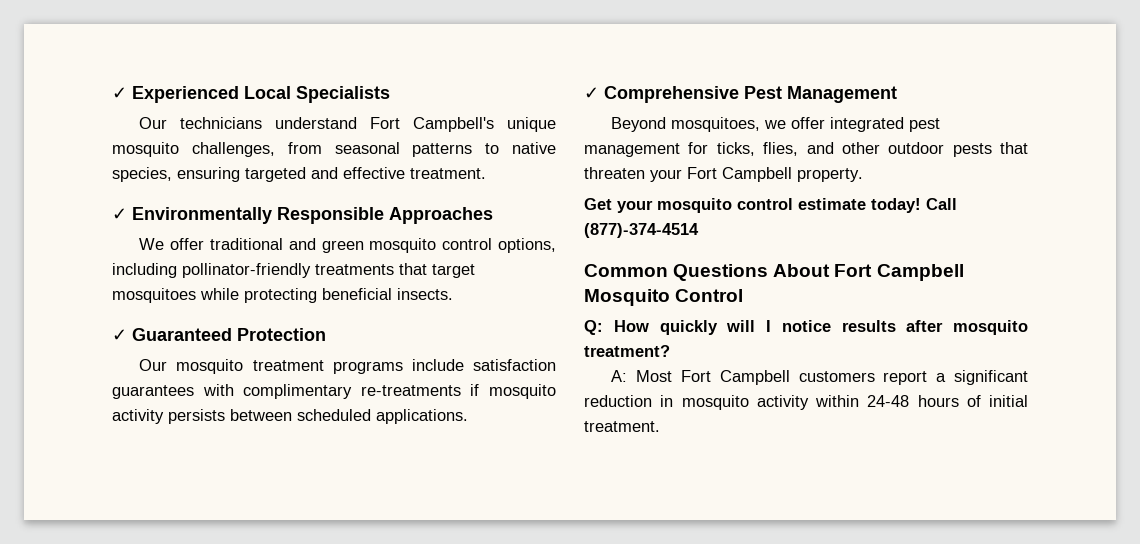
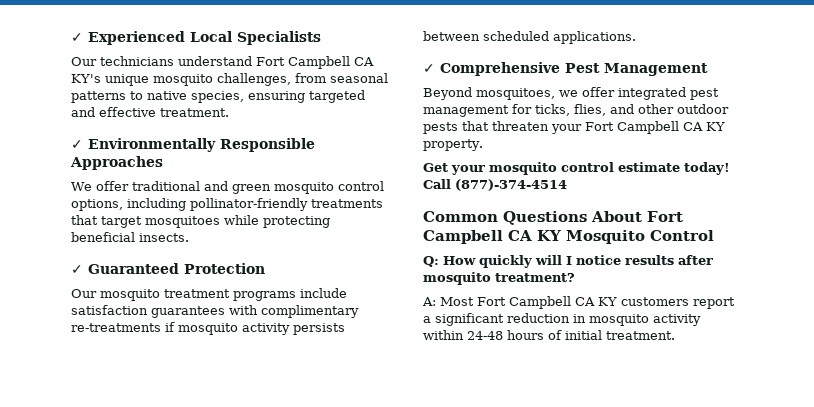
- Our technicians understand Fort Campbell's unique mosquito challenges, from seasonal patterns to native species, ensuring targeted and effective treatment.
+ Our technicians understand Fort Campbell CA KY's unique mosquito challenges, from seasonal patterns to native species, ensuring targeted and effective treatment.
- Beyond mosquitoes, we offer integrated pest management for ticks, flies, and other outdoor pests that threaten your Fort Campbell property.
+ Beyond mosquitoes, we offer integrated pest management for ticks, flies, and other outdoor pests that threaten your Fort Campbell CA KY property.
- Common Questions About Fort Campbell Mosquito Control
+ Common Questions About Fort Campbell CA KY Mosquito Control
- A: Most Fort Campbell customers report a significant reduction in mosquito activity within 24-48 hours of initial treatment.
+ A: Most Fort Campbell CA KY customers report a significant reduction in mosquito activity within 24-48 hours of initial treatment.

